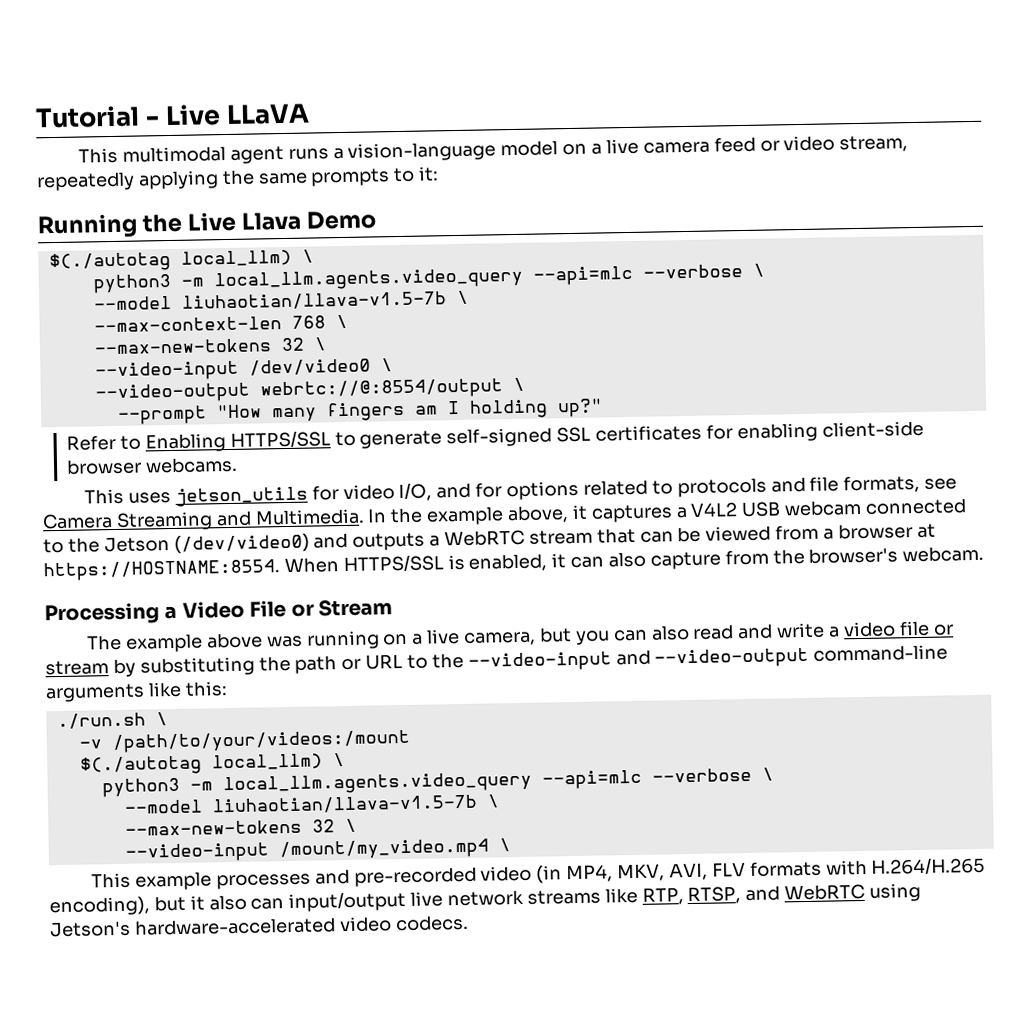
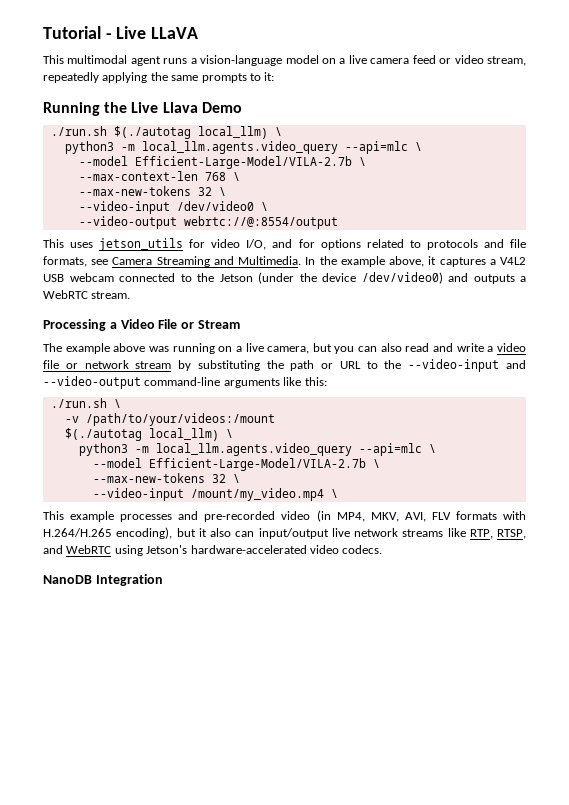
  Running the Live Llava Demo
- $(./autotag local_llm) \
- python3 -m local_llm.agents.video_query --api=mlc --verbose \
- --model liuhaotian/llava-v1.5-7b \
+ ./run.sh $(./autotag local_llm) \
+ python3 -m local_llm.agents.video_query --api=mlc \
+ --model Efficient-Large-Model/VILA-2.7b \
- --video-output webrtc://@:8554/output \
- --prompt "How many fingers am I holding up?"
- Refer to Enabling HTTPS/SSL to generate self-signed SSL certificates for enabling client-side browser webcams.
+ --video-output webrtc://@:8554/output
- In the example above, it captures a V4L2 USB webcam connected to the Jetson (/dev/video0) and outputs a WebRTC stream that can be viewed from a browser at https://HOSTNAME:8554. When HTTPS/SSL is enabled, it can also capture from the browser's webcam.
+ In the example above, it captures a V4L2 USB webcam connected to the Jetson (under the device /dev/video0) and outputs a WebRTC stream.
- The example above was running on a live camera, but you can also read and write a video file or stream by substituting the path or URL to the --video-input and --video-output command-line arguments like this:
+ The example above was running on a live camera, but you can also read and write a video file or network stream by substituting the path or URL to the --video-input and --video-output command-line arguments like this:
  -v /path/to/your/videos:/mount
  $(./autotag local_llm) \
- python3 -m local_llm.agents.video_query --api=mlc --verbose \
- --model liuhaotian/llava-v1.5-7b \
+ python3 -m local_llm.agents.video_query --api=mlc \
+ --model Efficient-Large-Model/VILA-2.7b \
+ NanoDB Integration

